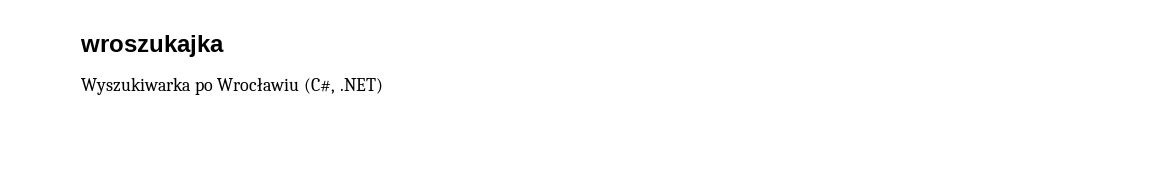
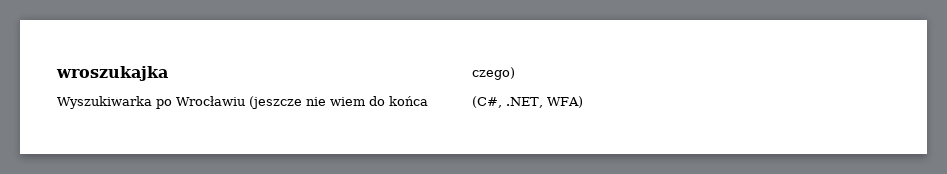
- Wyszukiwarka po Wrocławiu (C#, .NET)
+ Wyszukiwarka po Wrocławiu (jeszcze nie wiem do końca czego)
+ (C#, .NET, WFA)

